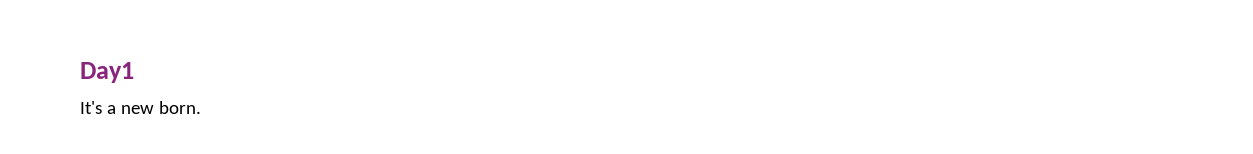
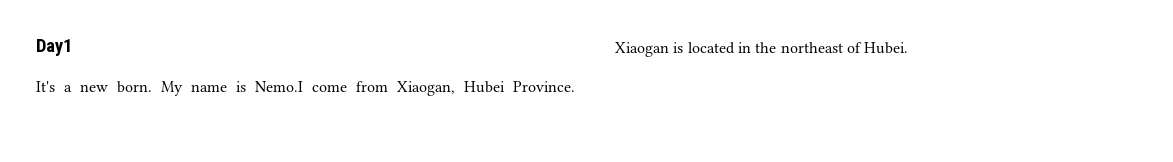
+ My name is Nemo.I come from Xiaogan, Hubei Province. Xiaogan is located in the northeast of Hubei.

